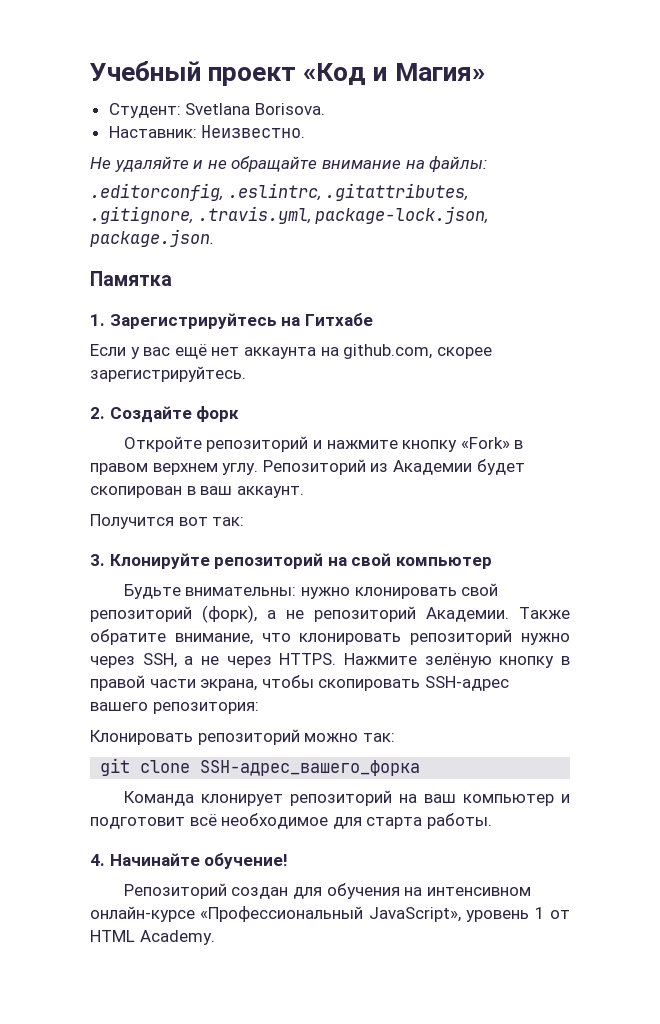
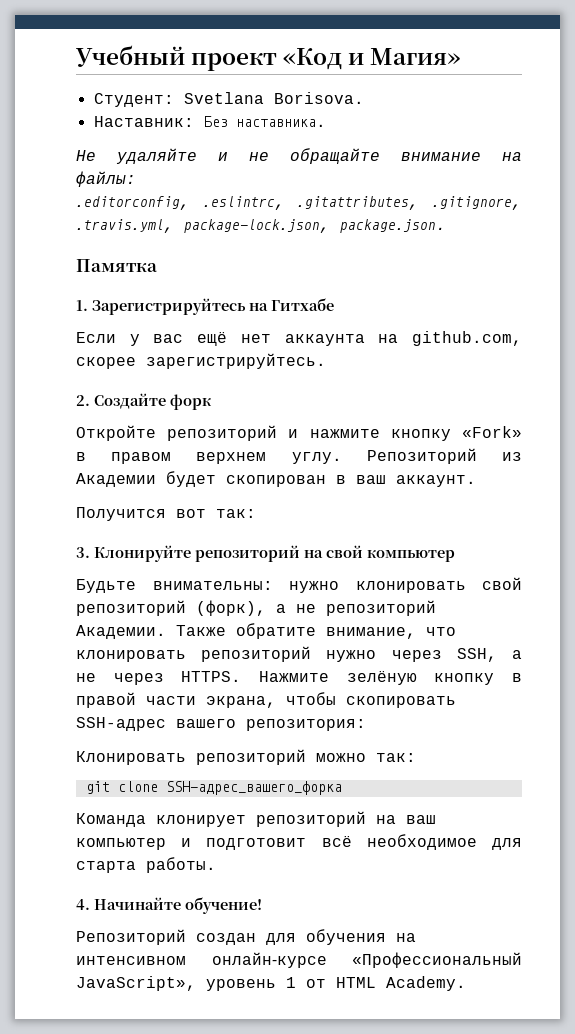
- Наставник: Неизвестно.
+ Наставник: Без наставника.

